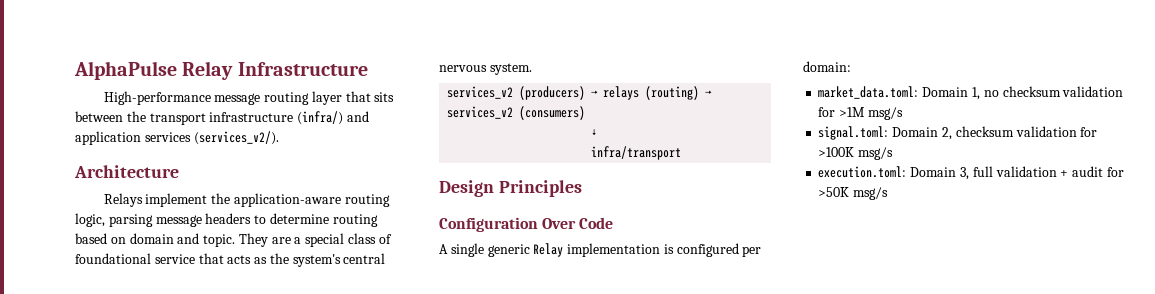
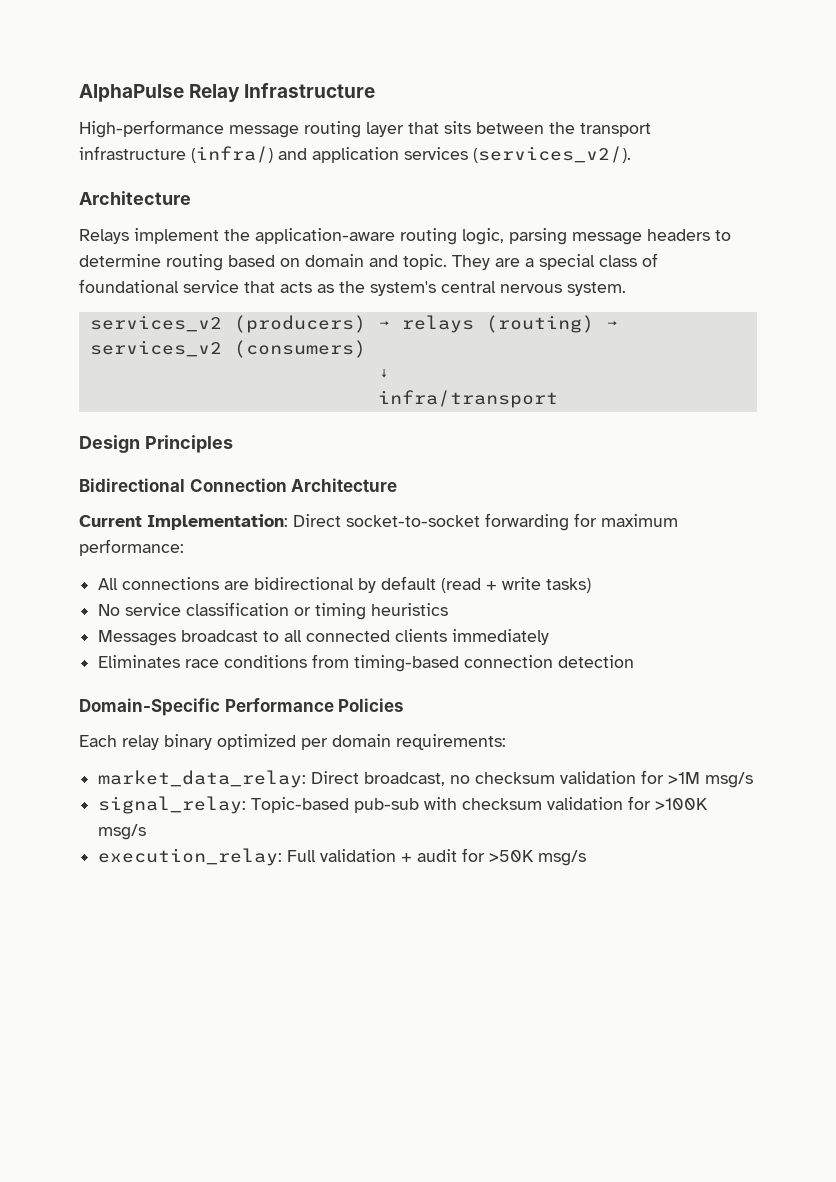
- Configuration Over Code
- A single generic Relay implementation is configured per domain:
- market_data.toml: Domain 1, no checksum validation for >1M msg/s
+ Bidirectional Connection Architecture
+ Current Implementation: Direct socket-to-socket forwarding for maximum performance:
+ All connections are bidirectional by default (read + write tasks)
+ No service classification or timing heuristics
+ Messages broadcast to all connected clients immediately
+ Eliminates race conditions from timing-based connection detection
+ Domain-Specific Performance Policies
+ Each relay binary optimized per domain requirements:
+ market_data_relay: Direct broadcast, no checksum validation for >1M msg/s
- signal.toml: Domain 2, checksum validation for >100K msg/s
+ signal_relay: Topic-based pub-sub with checksum validation for >100K msg/s
- execution.toml: Domain 3, full validation + audit for >50K msg/s
+ execution_relay: Full validation + audit for >50K msg/s

